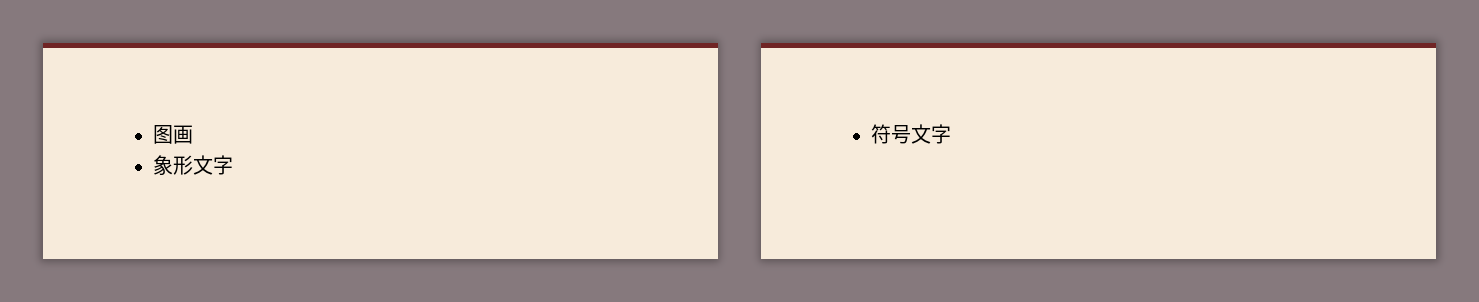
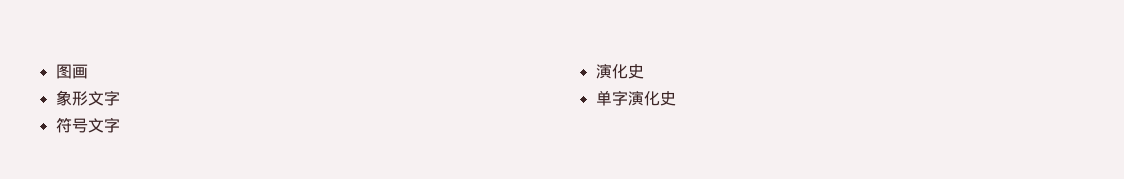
  符号文字
+ 演化史
+ 单字演化史

